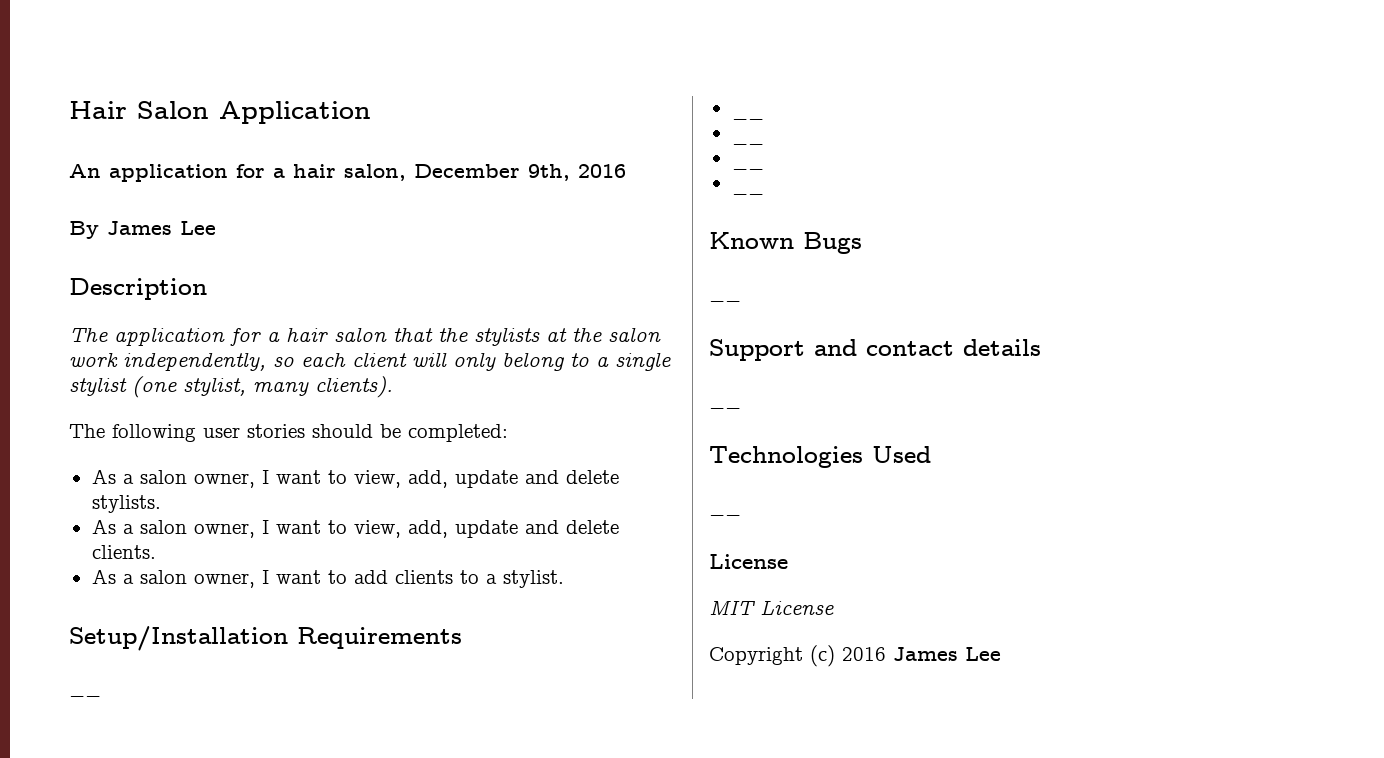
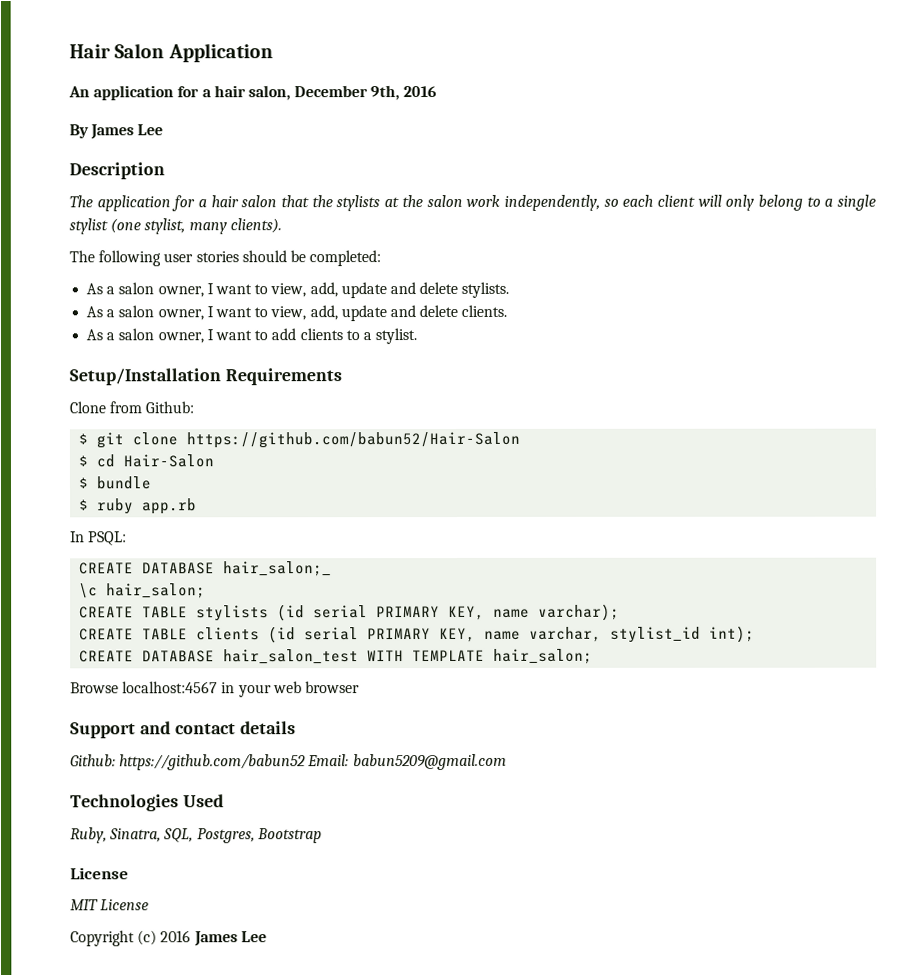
  Setup/Installation Requirements
- __
- __
- __
- __
- __
- Known Bugs
- __
+ Clone from Github:
+ $ git clone https://github.com/babun52/Hair-Salon
+ $ cd Hair-Salon
+ $ bundle
+ $ ruby app.rb
+ In PSQL:
+ CREATE DATABASE hair_salon;_
+ \c hair_salon;
+ CREATE TABLE stylists (id serial PRIMARY KEY, name varchar);
+ CREATE TABLE clients (id serial PRIMARY KEY, name varchar, stylist_id int);
+ CREATE DATABASE hair_salon_test WITH TEMPLATE hair_salon;
+ Browse localhost:4567 in your web browser
  Support and contact details
- __
+ Github: https://github.com/babun52 Email: babun5209@gmail.com
  Technologies Used
- __
+ Ruby, Sinatra, SQL, Postgres, Bootstrap

